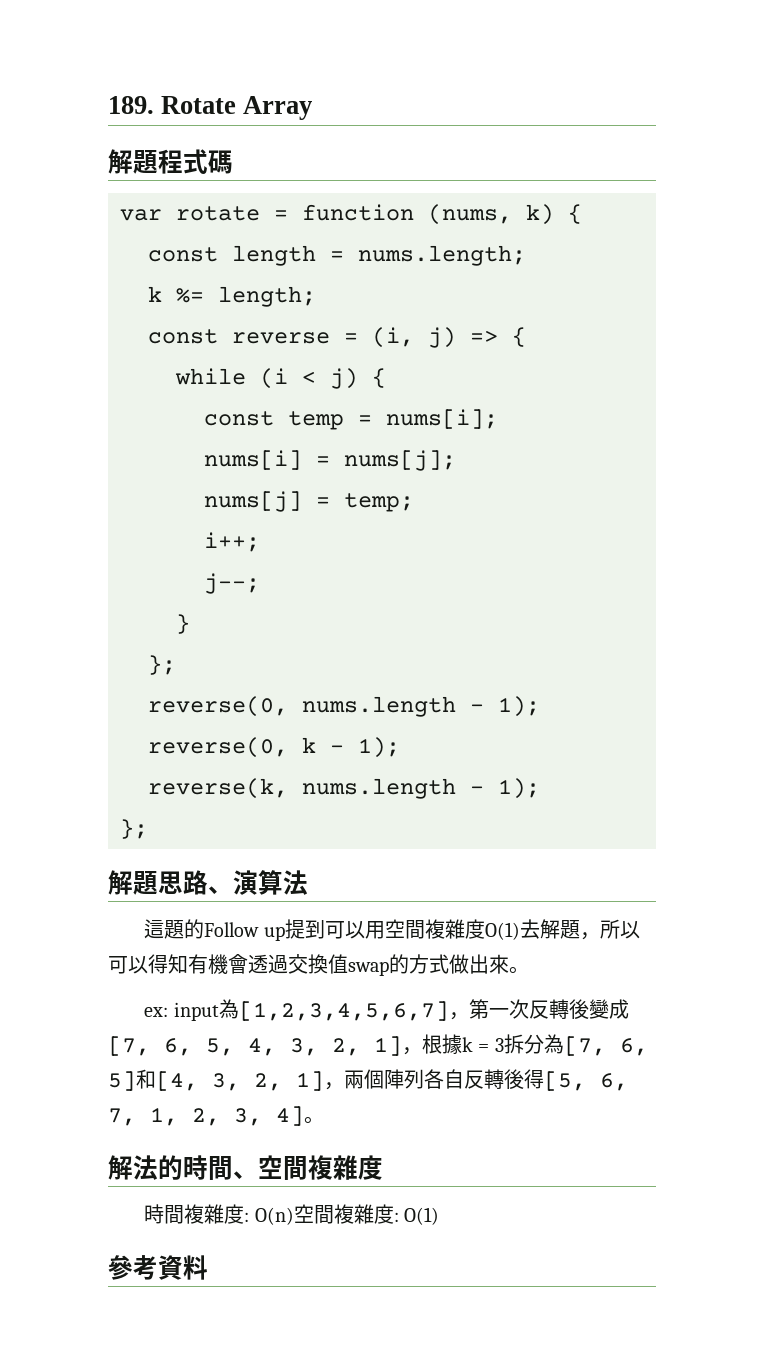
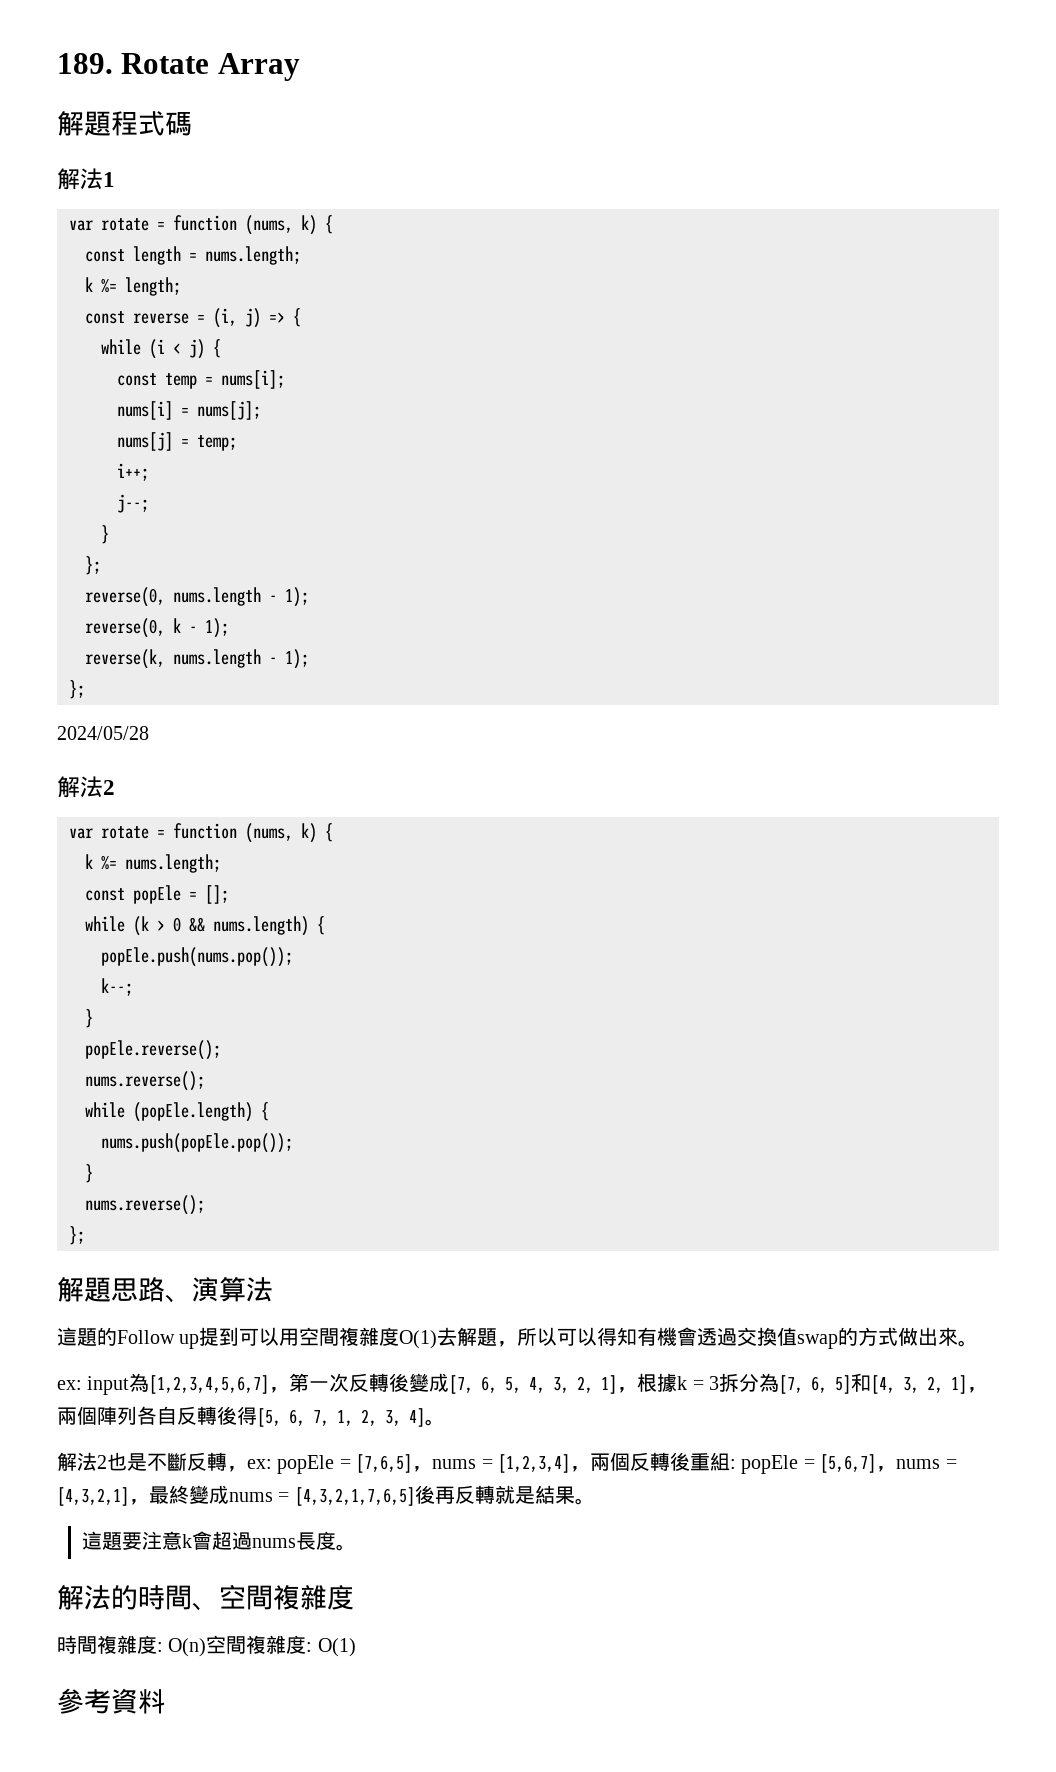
+ 解法1
+ 2024/05/28
+ 解法2
+ var rotate = function (nums, k) {
+ k %= nums.length;
+ const popEle = [];
+ while (k > 0 && nums.length) {
+ popEle.push(nums.pop());
+ k--;
+ }
+ popEle.reverse();
+ nums.reverse();
+ while (popEle.length) {
+ nums.push(popEle.pop());
+ }
+ nums.reverse();
+ };
+ 解法2也是不斷反轉，ex: popEle = [7,6,5]，nums = [1,2,3,4]，兩個反轉後重組: popEle = [5,6,7]，nums = [4,3,2,1]，最終變成nums = [4,3,2,1,7,6,5]後再反轉就是結果。
+ 這題要注意k會超過nums長度。

